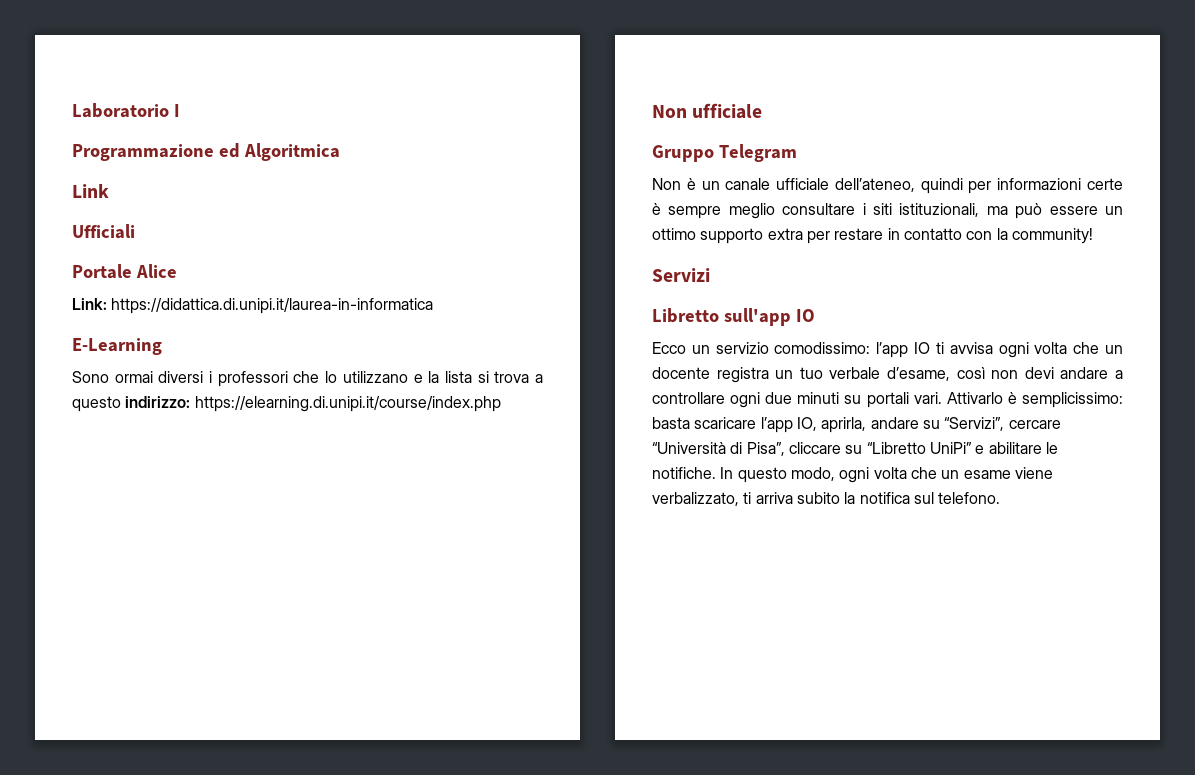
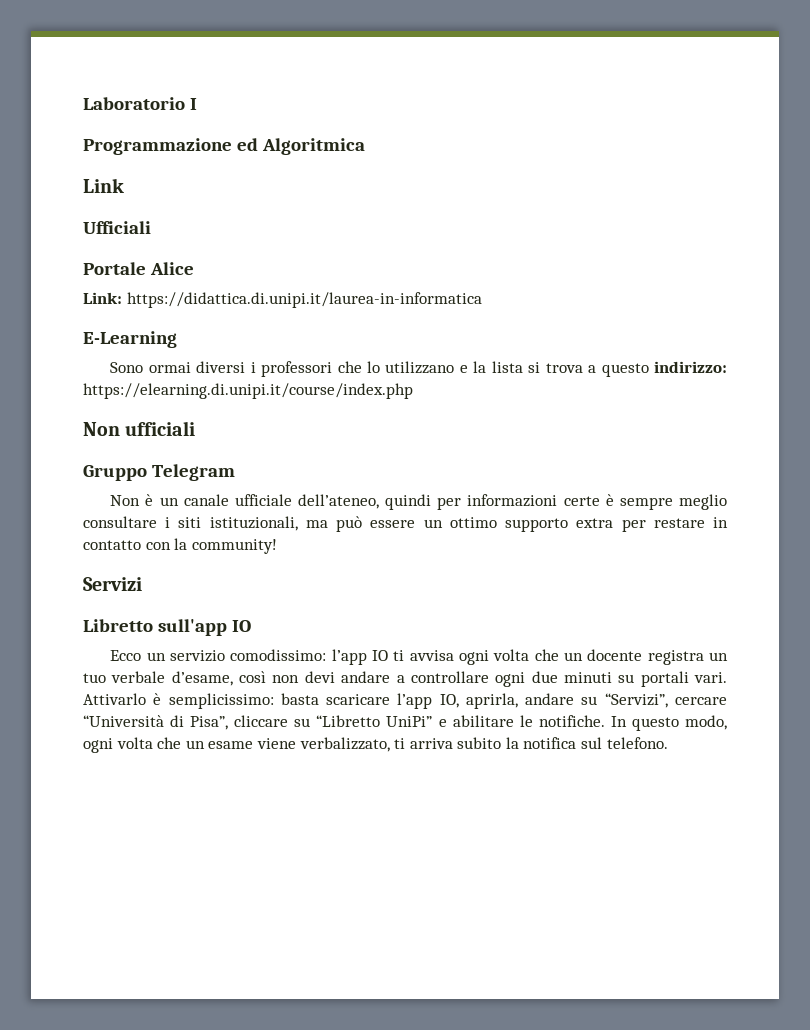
- Non ufficiale
+ Non ufficiali

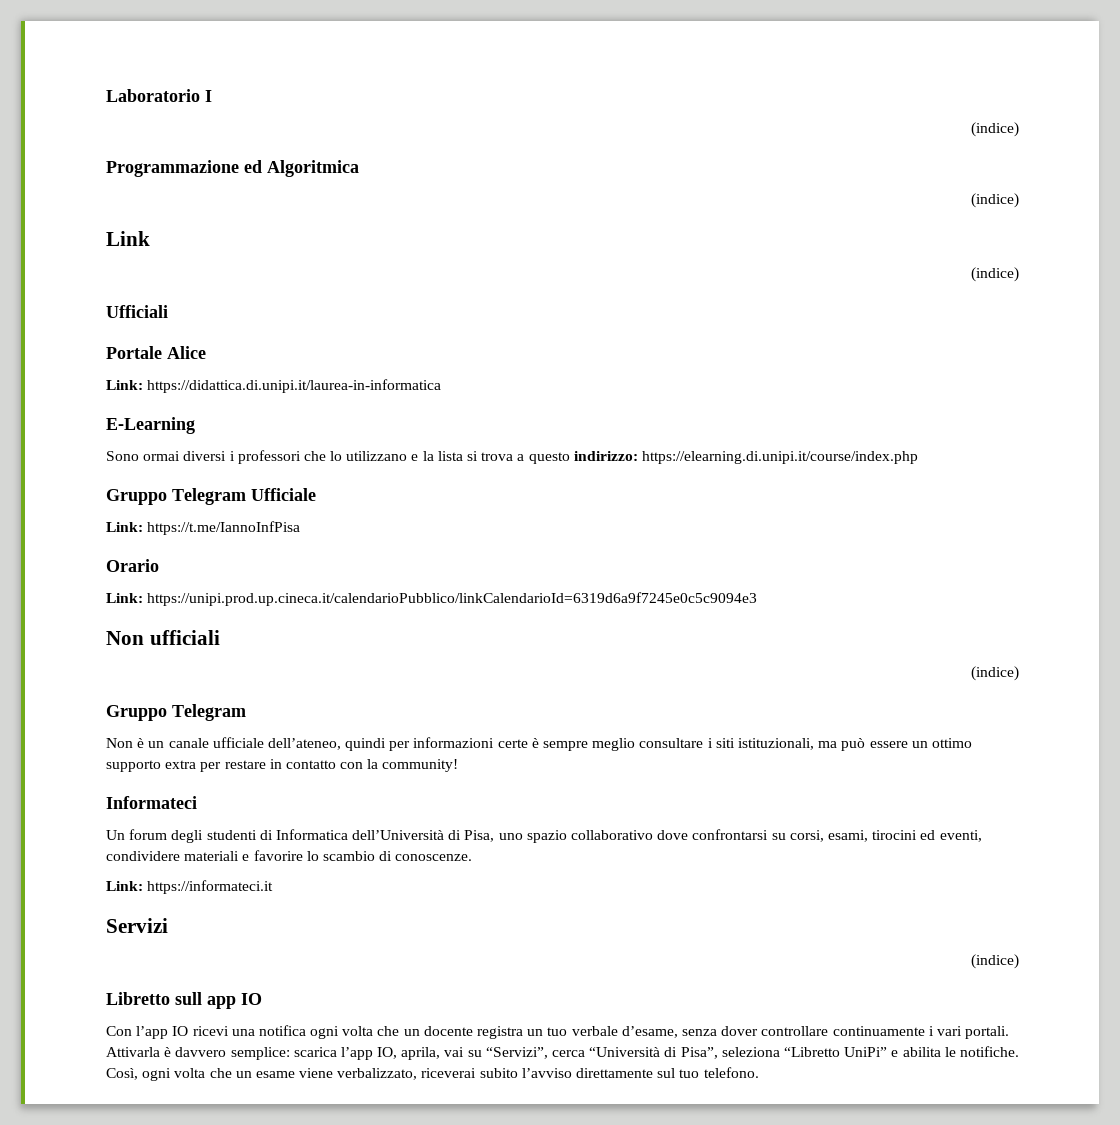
  Laboratorio I
+ (indice)
  Programmazione ed Algoritmica
+ (indice)
  Link
+ (indice)
+ Gruppo Telegram Ufficiale
+ Link: https://t.me/IannoInfPisa
+ Orario
+ Link: https://unipi.prod.up.cineca.it/calendarioPubblico/linkCalendarioId=6319d6a9f7245e0c5c9094e3
  Non ufficiali
+ (indice)
+ Informateci
+ Un forum degli studenti di Informatica dell’Università di Pisa, uno spazio collaborativo dove confrontarsi su corsi, esami, tirocini ed eventi, condividere materiali e favorire lo scambio di conoscenze.
+ Link: https://informateci.it
  Servizi
+ (indice)
- Libretto sull'app IO
+ Libretto sull app IO
- Ecco un servizio comodissimo: l’app IO ti avvisa ogni volta che un docente registra un tuo verbale d’esame, così non devi andare a controllare ogni due minuti su portali vari. Attivarlo è semplicissimo: basta scaricare l’app IO, aprirla, andare su “Servizi”, cercare “Università di Pisa”, cliccare su “Libretto UniPi” e abilitare le notifiche.
+ Con l’app IO ricevi una notifica ogni volta che un docente registra un tuo verbale d’esame, senza dover controllare continuamente i vari portali. Attivarla è davvero semplice: scarica l’app IO, aprila, vai su “Servizi”, cerca “Università di Pisa”, seleziona “Libretto UniPi” e abilita le notifiche.
- In questo modo, ogni volta che un esame viene verbalizzato, ti arriva subito la notifica sul telefono.
+ Così, ogni volta che un esame viene verbalizzato, riceverai subito l’avviso direttamente sul tuo telefono.

